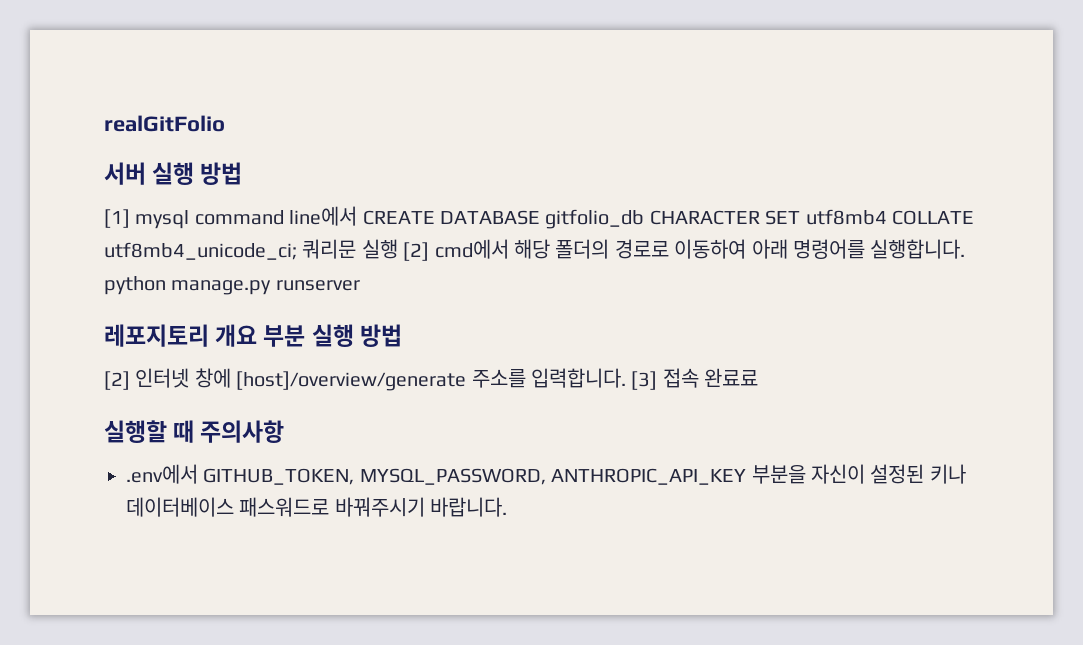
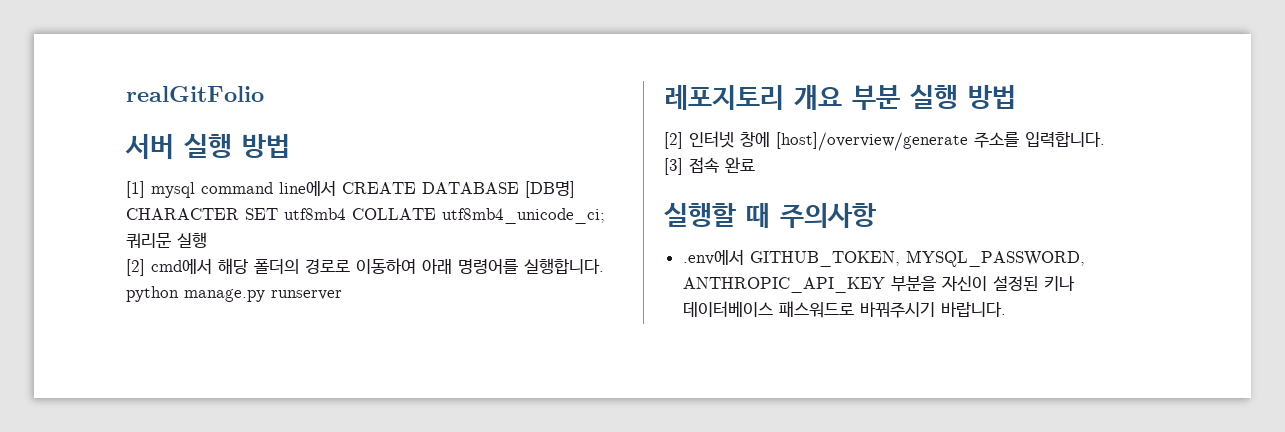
- [1] mysql command line에서 CREATE DATABASE gitfolio_db CHARACTER SET utf8mb4 COLLATE utf8mb4_unicode_ci; 쿼리문 실행 [2] cmd에서 해당 폴더의 경로로 이동하여 아래 명령어를 실행합니다. python manage.py runserver
+ [1] mysql command line에서 CREATE DATABASE [DB명] CHARACTER SET utf8mb4 COLLATE utf8mb4_unicode_ci; 쿼리문 실행
+ [2] cmd에서 해당 폴더의 경로로 이동하여 아래 명령어를 실행합니다. python manage.py runserver
- [2] 인터넷 창에 [host]/overview/generate 주소를 입력합니다. [3] 접속 완료료
+ [2] 인터넷 창에 [host]/overview/generate 주소를 입력합니다.
+ [3] 접속 완료

